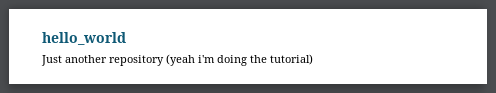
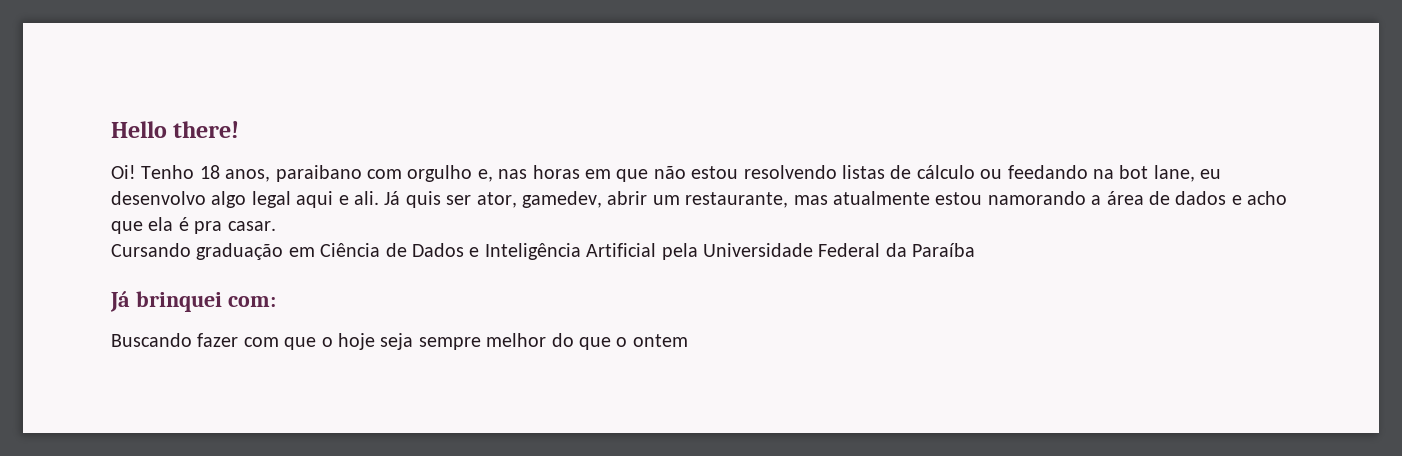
- hello_world
- Just another repository (yeah i'm doing the tutorial)
+ Hello there!
+ Oi! Tenho 18 anos, paraibano com orgulho e, nas horas em que não estou resolvendo listas de cálculo ou feedando na bot lane, eu desenvolvo algo legal aqui e ali. Já quis ser ator, gamedev, abrir um restaurante, mas atualmente estou namorando a área de dados e acho que ela é pra casar.
+ Cursando graduação em Ciência de Dados e Inteligência Artificial pela Universidade Federal da Paraíba
+ Já brinquei com:
+ Buscando fazer com que o hoje seja sempre melhor do que o ontem

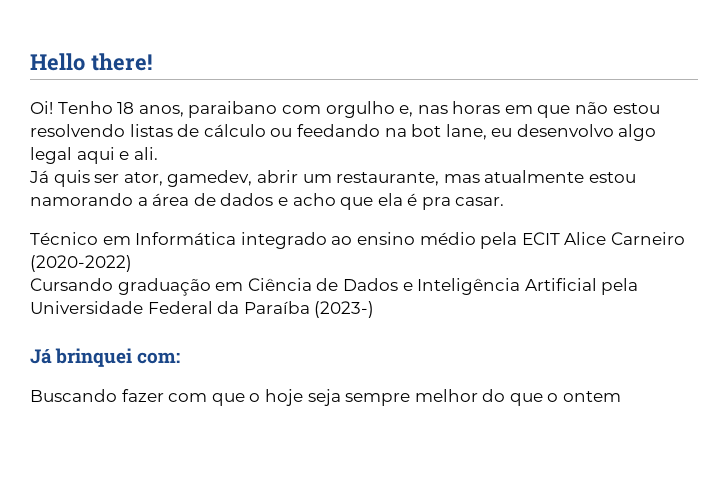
- Tenho 18 anos, paraibano com orgulho e, nas horas em que não estou resolvendo listas de cálculo ou feedando na bot lane, eu desenvolvo algo legal aqui e ali. Já quis ser ator, gamedev, abrir um restaurante, mas atualmente estou namorando a área de dados e acho que ela é pra casar.
+ Tenho 18 anos, paraibano com orgulho e, nas horas em que não estou resolvendo listas de cálculo ou feedando na bot lane, eu desenvolvo algo legal aqui e ali.
+ Já quis ser ator, gamedev, abrir um restaurante, mas atualmente estou namorando a área de dados e acho que ela é pra casar.
+ Técnico em Informática integrado ao ensino médio pela ECIT Alice Carneiro (2020-2022)
- Cursando graduação em Ciência de Dados e Inteligência Artificial pela Universidade Federal da Paraíba
+ Cursando graduação em Ciência de Dados e Inteligência Artificial pela Universidade Federal da Paraíba (2023-)

